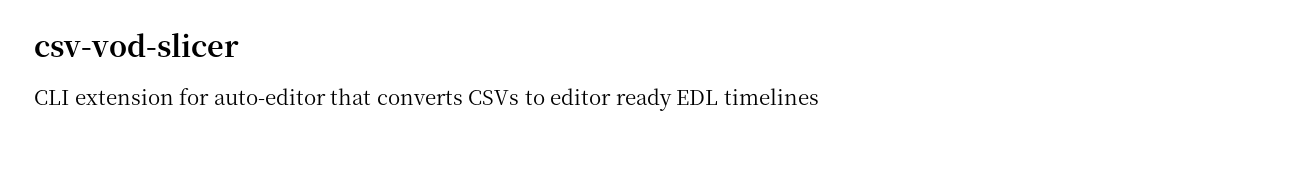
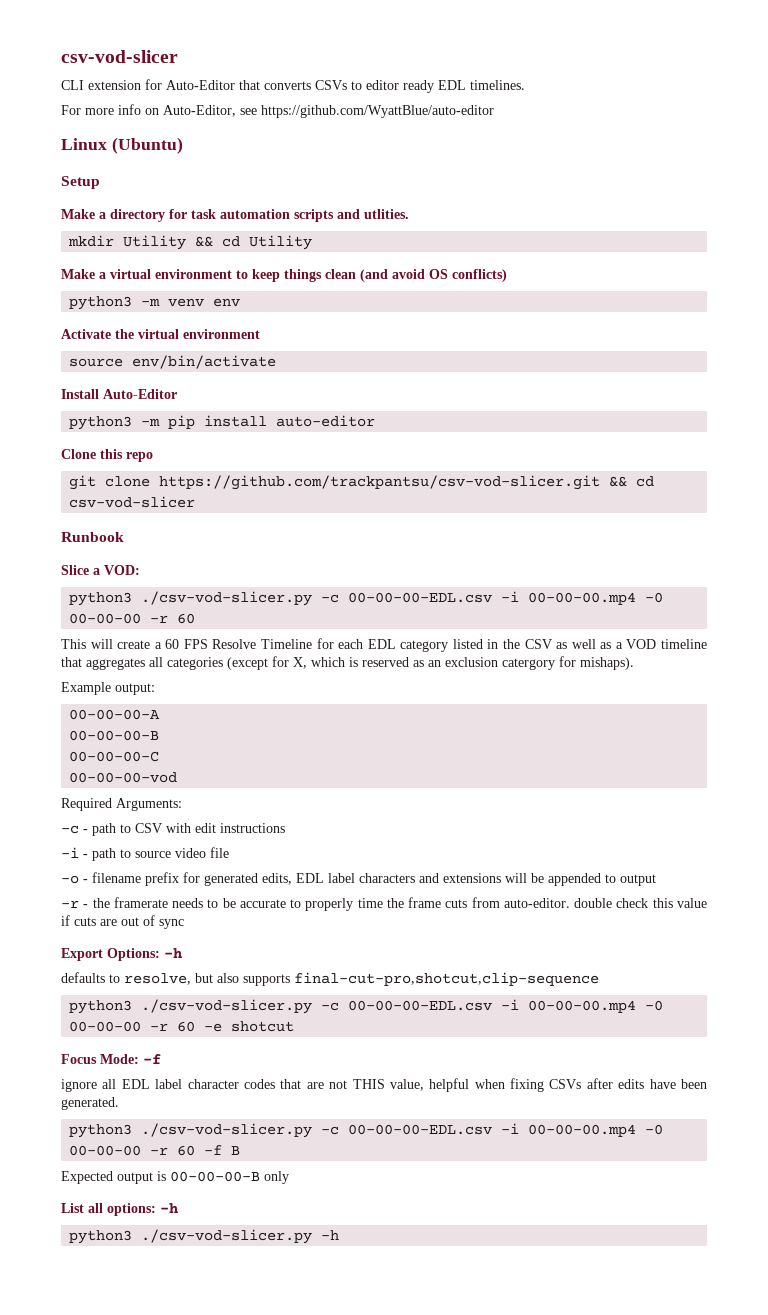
- CLI extension for auto-editor that converts CSVs to editor ready EDL timelines
+ CLI extension for Auto-Editor that converts CSVs to editor ready EDL timelines.
+ For more info on Auto-Editor, see https://github.com/WyattBlue/auto-editor
+ Linux (Ubuntu)
+ Setup
+ Make a directory for task automation scripts and utlities.
+ mkdir Utility && cd Utility
+ Make a virtual environment to keep things clean (and avoid OS conflicts)
+ python3 -m venv env
+ Activate the virtual environment
+ source env/bin/activate
+ Install Auto-Editor
+ python3 -m pip install auto-editor
+ Clone this repo
+ git clone https://github.com/trackpantsu/csv-vod-slicer.git && cd csv-vod-slicer
+ Runbook
+ Slice a VOD:
+ python3 ./csv-vod-slicer.py -c 00-00-00-EDL.csv -i 00-00-00.mp4 -0 00-00-00 -r 60
+ This will create a 60 FPS Resolve Timeline for each EDL category listed in the CSV as well as a VOD timeline that aggregates all categories (except for X, which is reserved as an exclusion catergory for mishaps).
+ Example output:
+ 00-00-00-A
+ 00-00-00-B
+ 00-00-00-C
+ 00-00-00-vod
+ Required Arguments:
+ -c - path to CSV with edit instructions
+ -i - path to source video file
+ -o - filename prefix for generated edits, EDL label characters and extensions will be appended to output
+ -r - the framerate needs to be accurate to properly time the frame cuts from auto-editor. double check this value if cuts are out of sync
+ Export Options: -h
+ defaults to resolve, but also supports final-cut-pro,shotcut,clip-sequence
+ python3 ./csv-vod-slicer.py -c 00-00-00-EDL.csv -i 00-00-00.mp4 -0 00-00-00 -r 60 -e shotcut
+ Focus Mode: -f
+ ignore all EDL label character codes that are not THIS value, helpful when fixing CSVs after edits have been generated.
+ python3 ./csv-vod-slicer.py -c 00-00-00-EDL.csv -i 00-00-00.mp4 -0 00-00-00 -r 60 -f B
+ Expected output is 00-00-00-B only
+ List all options: -h
+ python3 ./csv-vod-slicer.py -h

